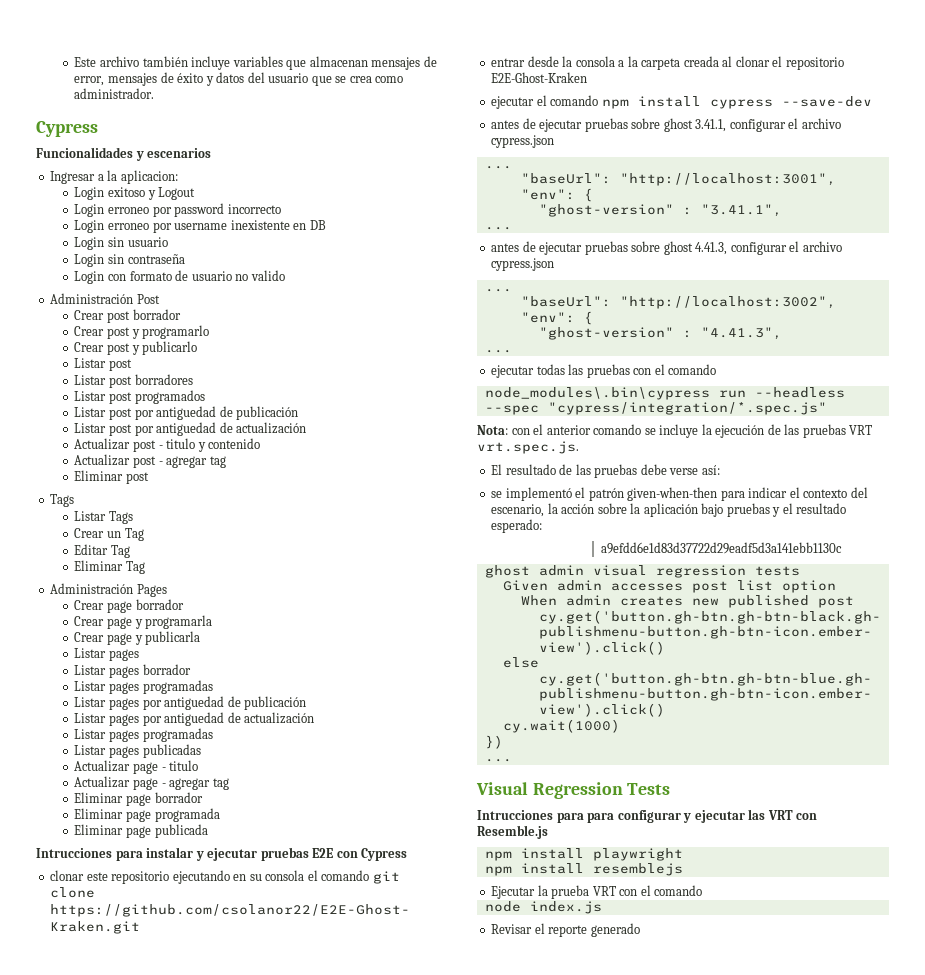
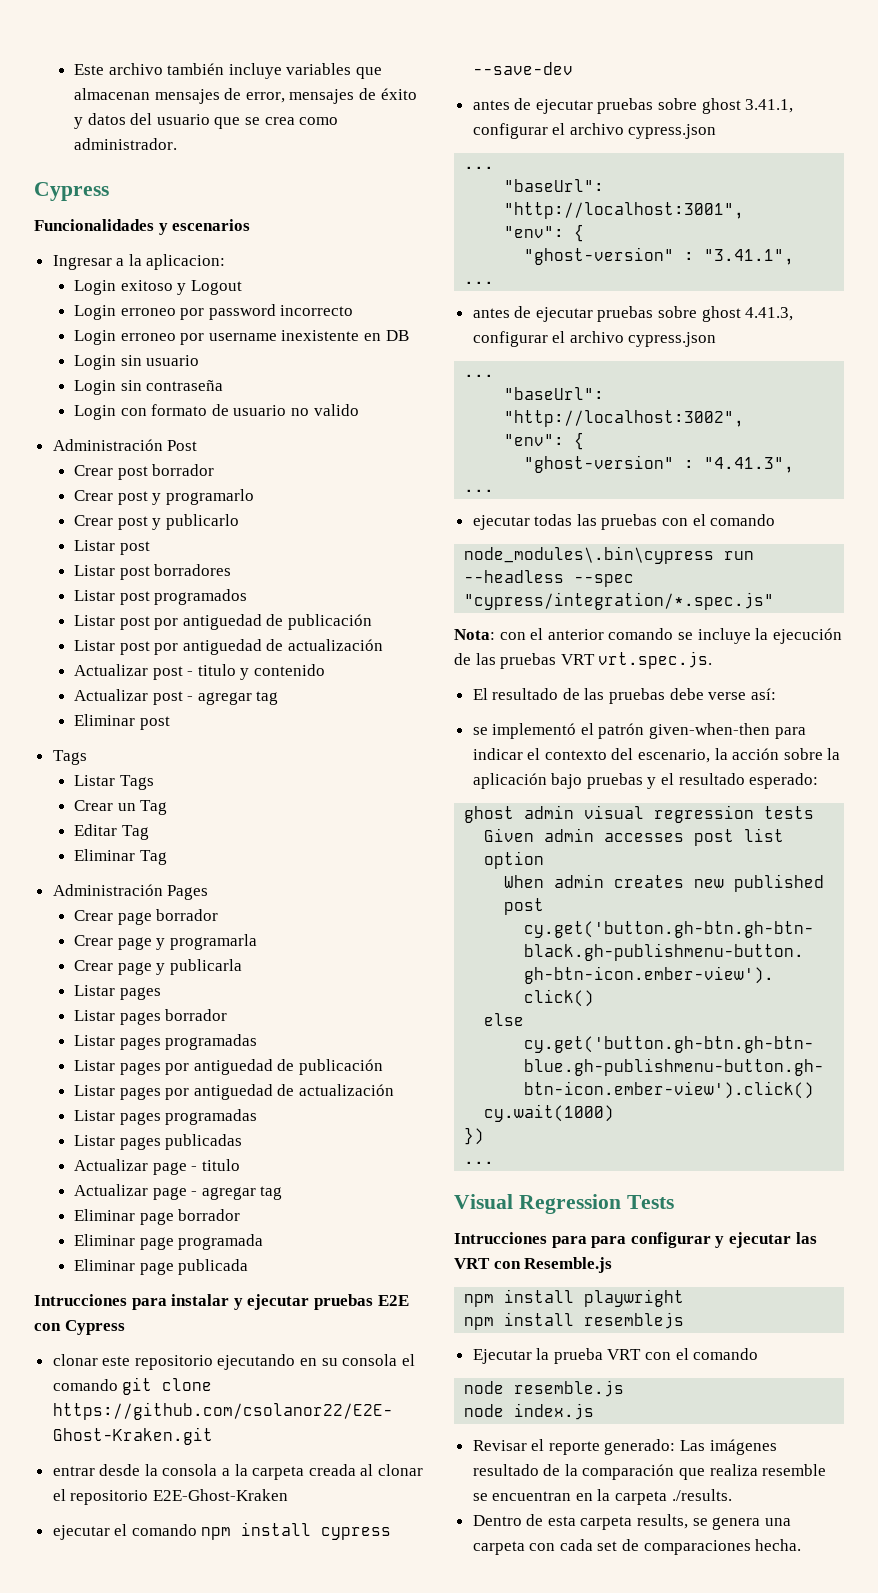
- a9efdd6e1d83d37722d29eadf5d3a141ebb1130c
+ node resemble.js
- Revisar el reporte generado
+ Revisar el reporte generado: Las imágenes resultado de la comparación que realiza resemble se encuentran en la carpeta ./results.
+ Dentro de esta carpeta results, se genera una carpeta con cada set de comparaciones hecha.

